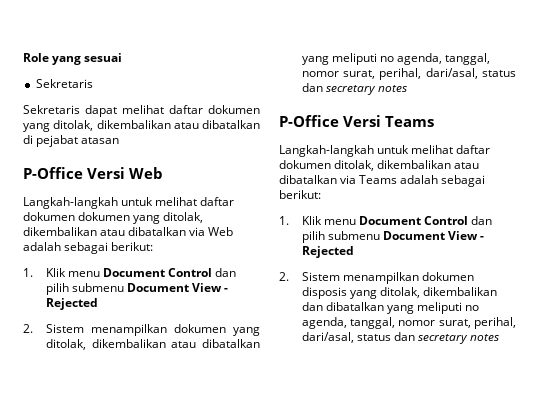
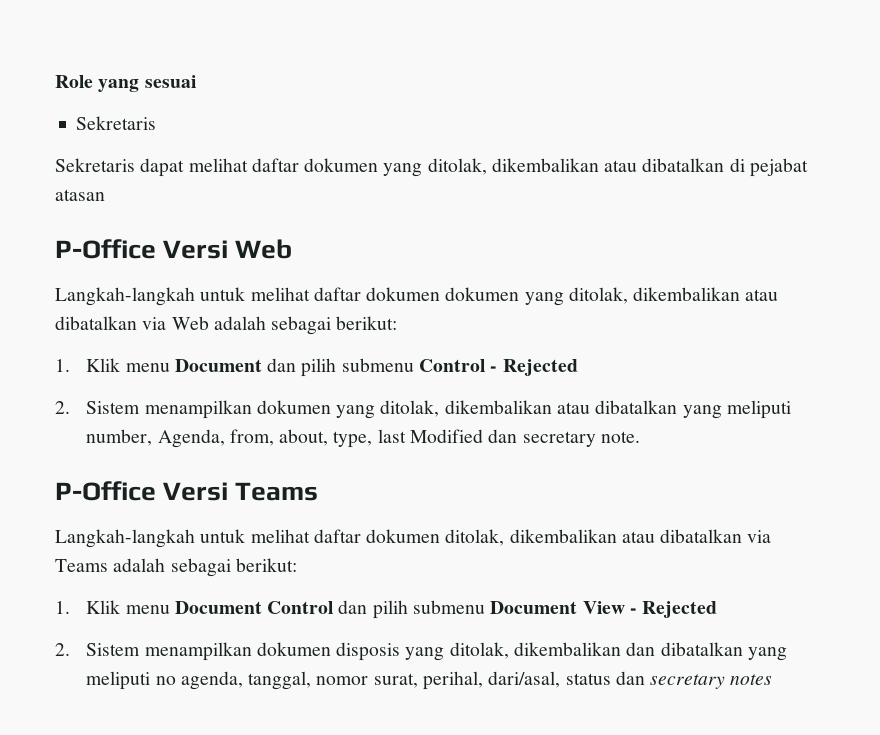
  Langkah-langkah untuk melihat daftar dokumen dokumen yang ditolak, dikembalikan atau dibatalkan via Web adalah sebagai berikut:
- 1. Klik menu Document Control dan pilih submenu Document View - Rejected
+ 1. Klik menu Document dan pilih submenu Control - Rejected
- 2. Sistem menampilkan dokumen yang ditolak, dikembalikan atau dibatalkan yang meliputi no agenda, tanggal, nomor surat, perihal, dari/asal, status dan secretary notes
+ 2. Sistem menampilkan dokumen yang ditolak, dikembalikan atau dibatalkan yang meliputi number, Agenda, from, about, type, last Modified dan secretary note.

